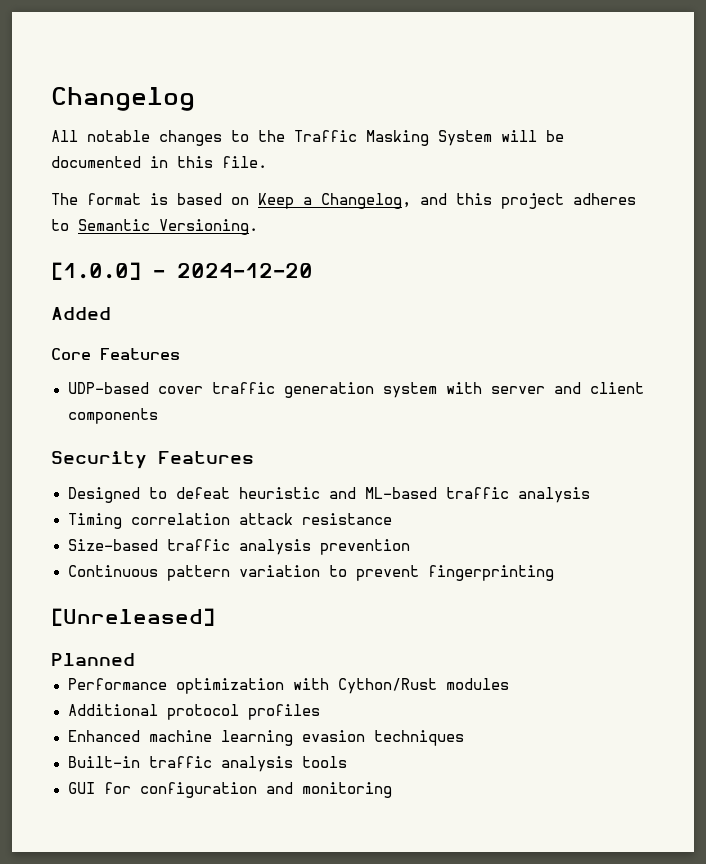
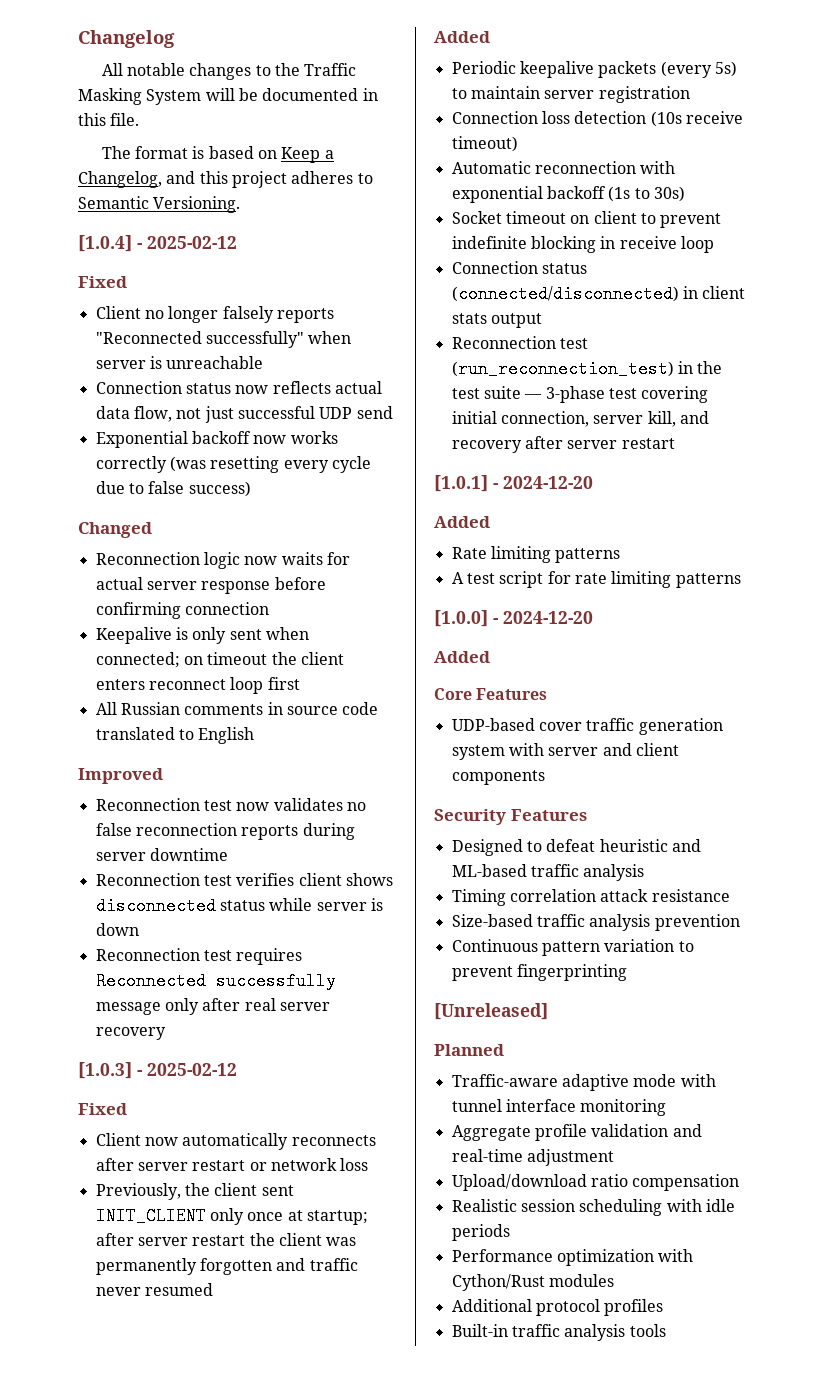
+ [1.0.4] - 2025-02-12
+ Fixed
+ Client no longer falsely reports "Reconnected successfully" when server is unreachable
+ Connection status now reflects actual data flow, not just successful UDP send
+ Exponential backoff now works correctly (was resetting every cycle due to false success)
+ Changed
+ Reconnection logic now waits for actual server response before confirming connection
+ Keepalive is only sent when connected; on timeout the client enters reconnect loop first
+ All Russian comments in source code translated to English
+ Improved
+ Reconnection test now validates no false reconnection reports during server downtime
+ Reconnection test verifies client shows disconnected status while server is down
+ Reconnection test requires Reconnected successfully message only after real server recovery
+ [1.0.3] - 2025-02-12
+ Fixed
+ Client now automatically reconnects after server restart or network loss
+ Previously, the client sent INIT_CLIENT only once at startup; after server restart the client was permanently forgotten and traffic never resumed
+ Added
+ Periodic keepalive packets (every 5s) to maintain server registration
+ Connection loss detection (10s receive timeout)
+ Automatic reconnection with exponential backoff (1s to 30s)
+ Socket timeout on client to prevent indefinite blocking in receive loop
+ Connection status (connected/disconnected) in client stats output
+ Reconnection test (run_reconnection_test) in the test suite — 3-phase test covering initial connection, server kill, and recovery after server restart
+ [1.0.1] - 2024-12-20
+ Added
+ Rate limiting patterns
+ A test script for rate limiting patterns
+ Traffic-aware adaptive mode with tunnel interface monitoring
+ Aggregate profile validation and real-time adjustment
+ Upload/download ratio compensation
+ Realistic session scheduling with idle periods
- Enhanced machine learning evasion techniques
- GUI for configuration and monitoring

